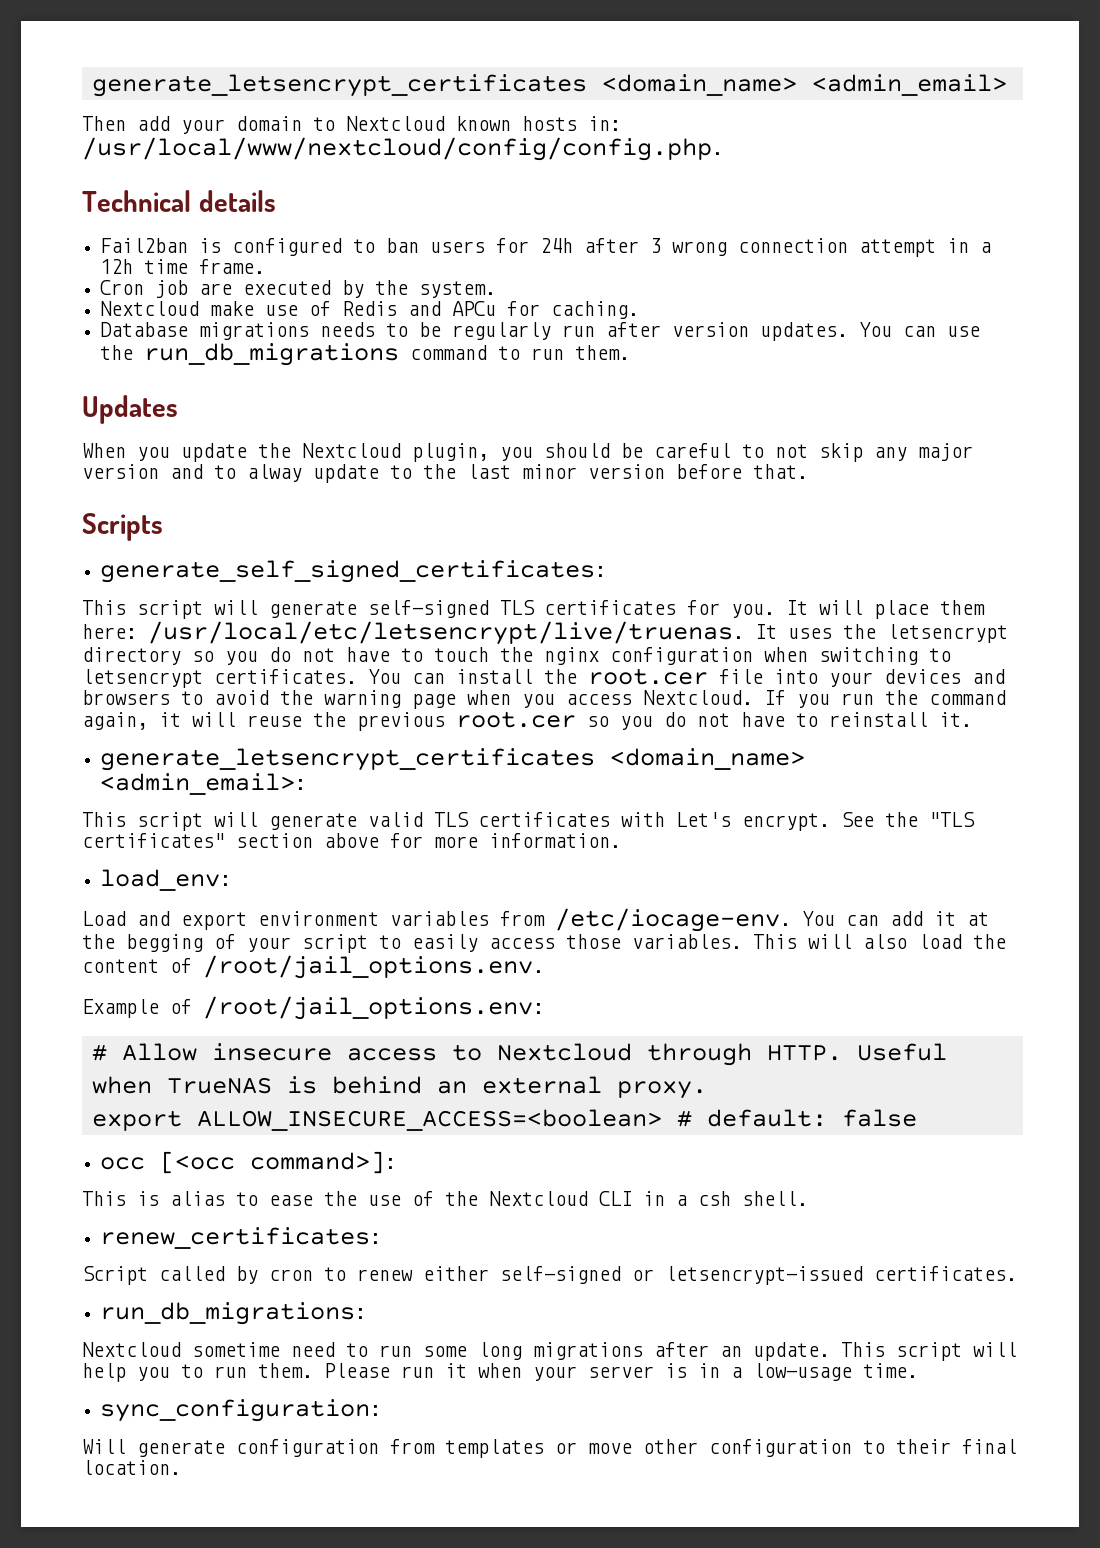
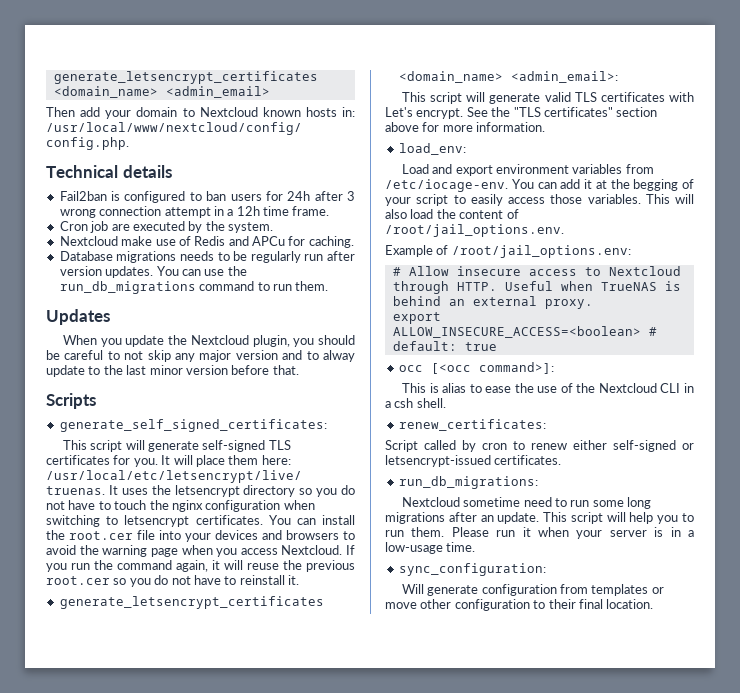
- export ALLOW_INSECURE_ACCESS=<boolean> # default: false
+ export ALLOW_INSECURE_ACCESS=<boolean> # default: true

